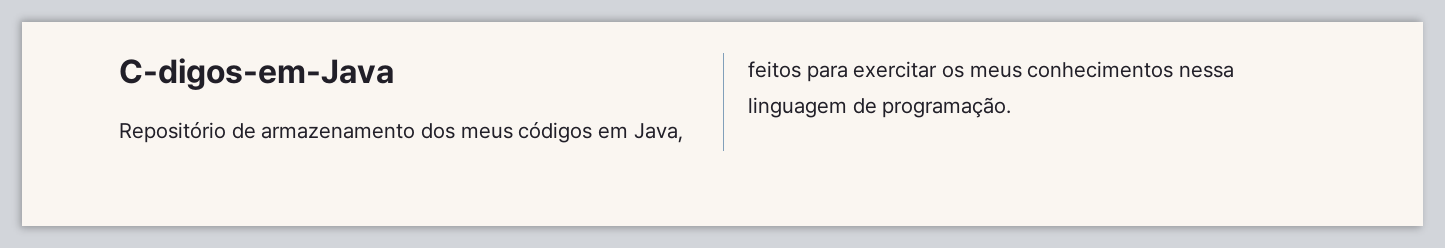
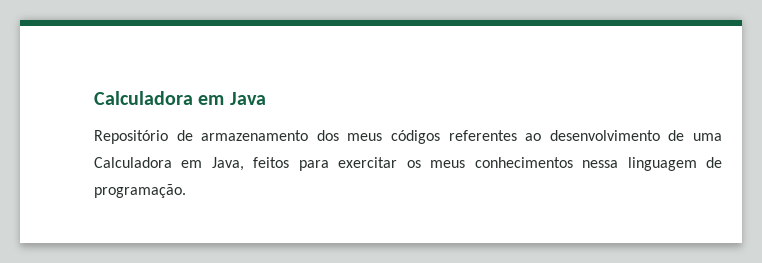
- C-digos-em-Java
+ Calculadora em Java
- Repositório de armazenamento dos meus códigos em Java, feitos para exercitar os meus conhecimentos nessa linguagem de programação.
+ Repositório de armazenamento dos meus códigos referentes ao desenvolvimento de uma Calculadora em Java, feitos para exercitar os meus conhecimentos nessa linguagem de programação.

